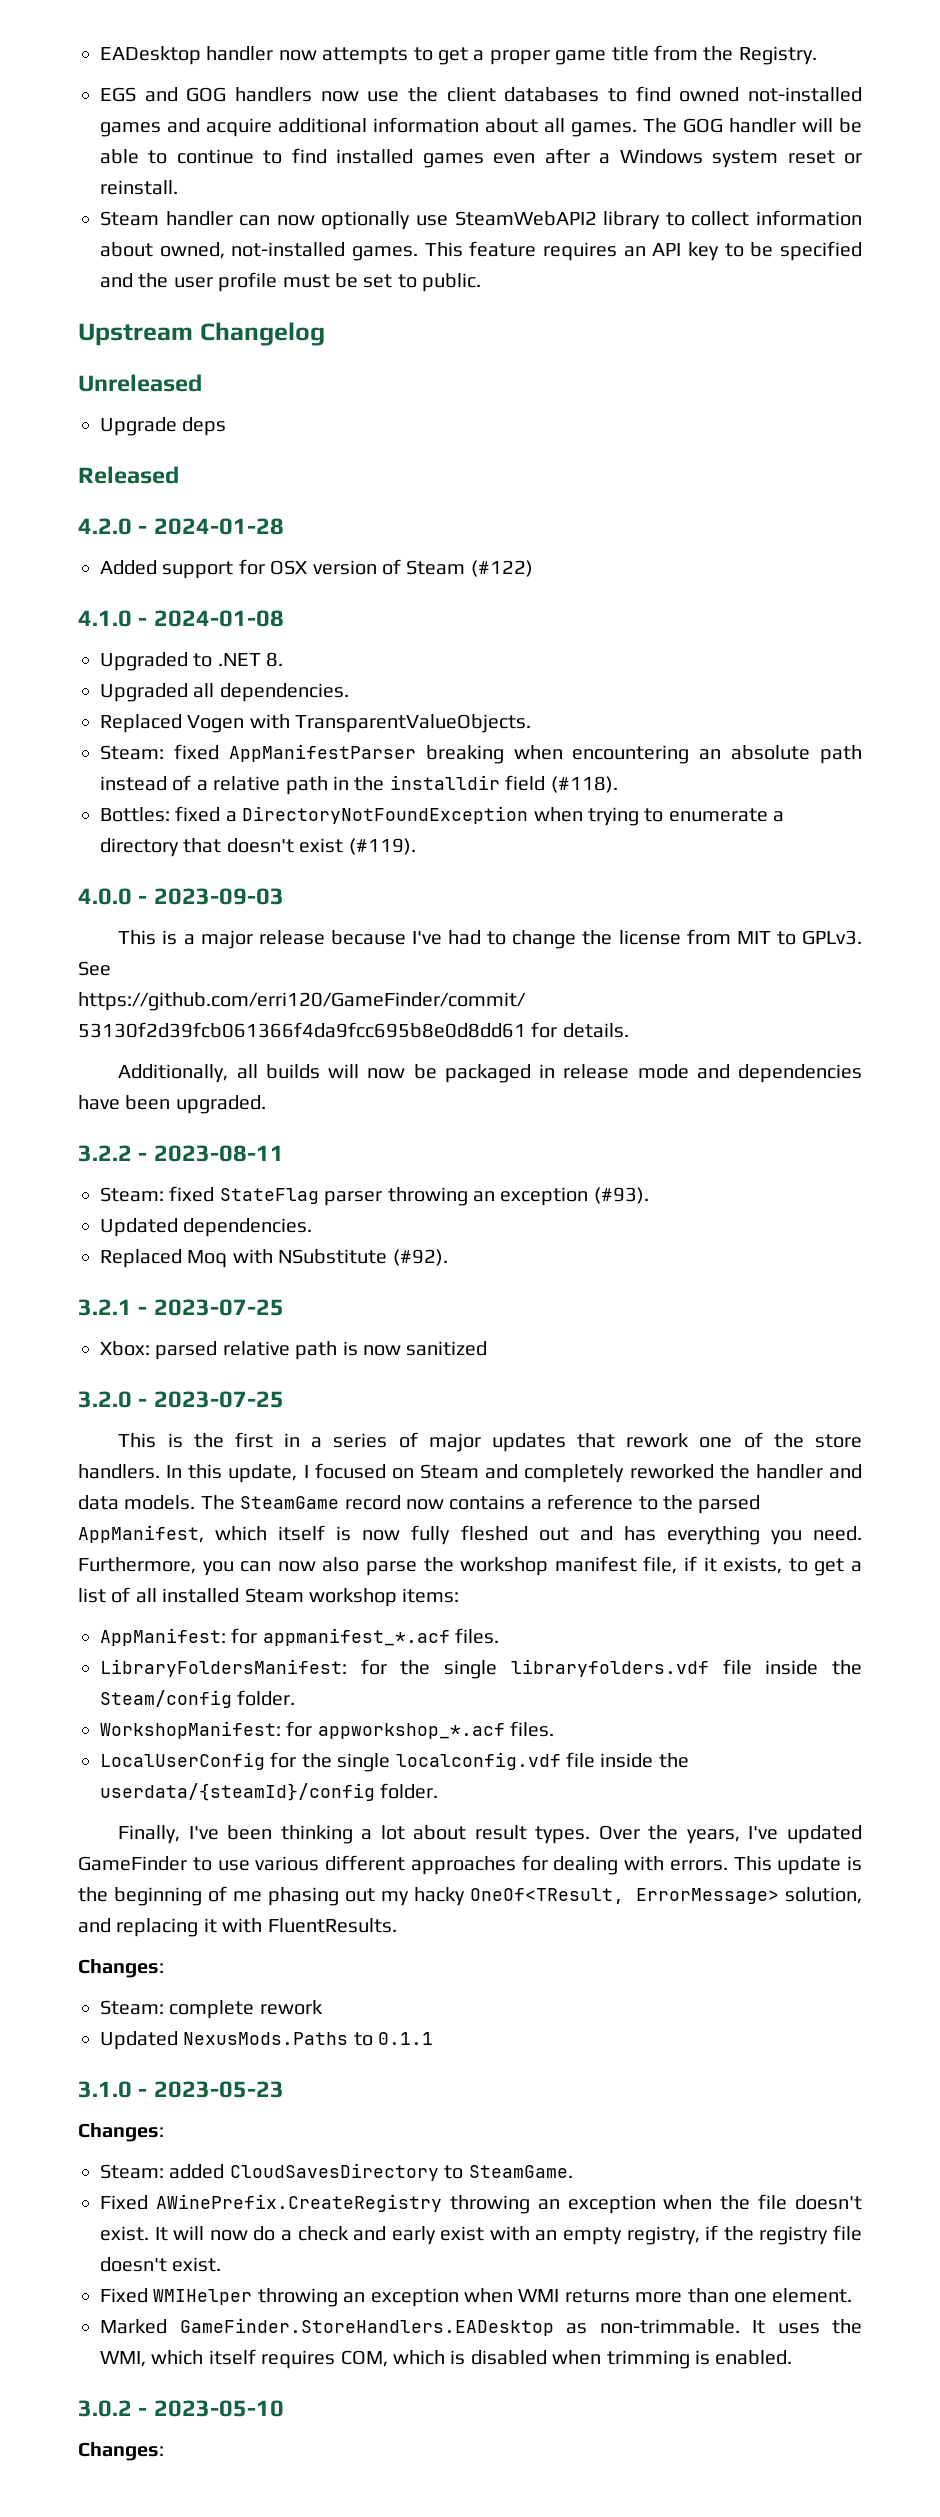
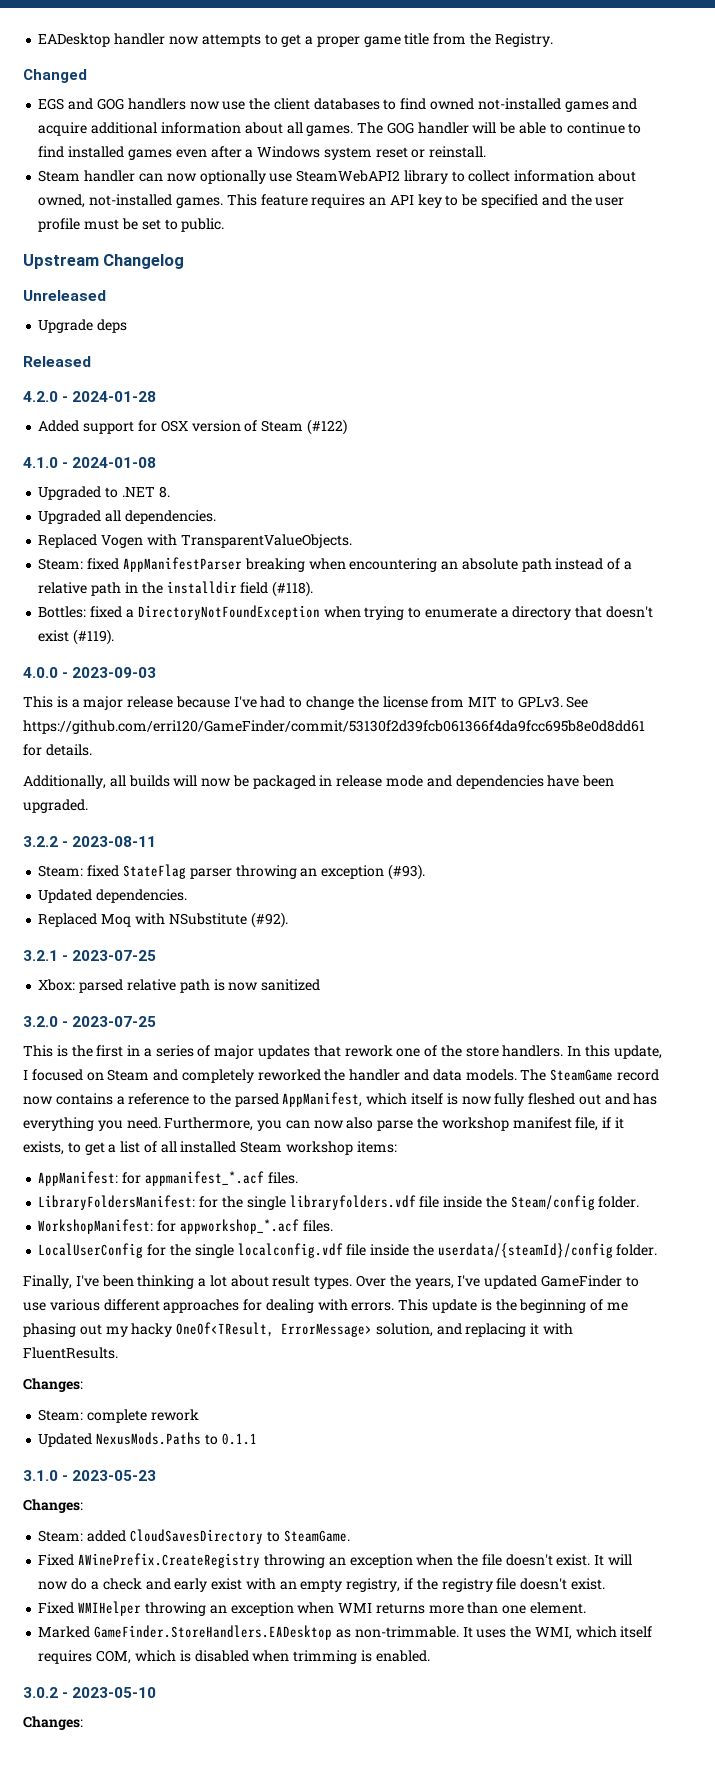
+ Changed

